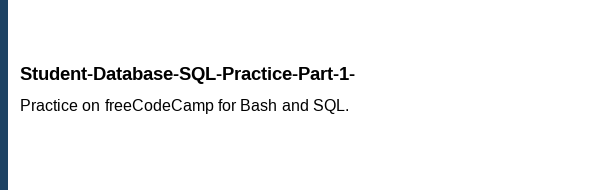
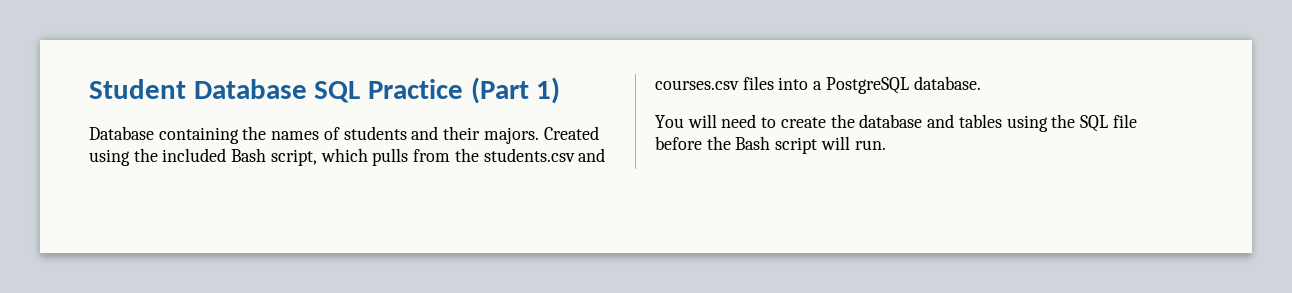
- Student-Database-SQL-Practice-Part-1-
- Practice on freeCodeCamp for Bash and SQL.
+ Student Database SQL Practice (Part 1)
+ Database containing the names of students and their majors. Created using the included Bash script, which pulls from the students.csv and courses.csv files into a PostgreSQL database.
+ You will need to create the database and tables using the SQL file before the Bash script will run.

